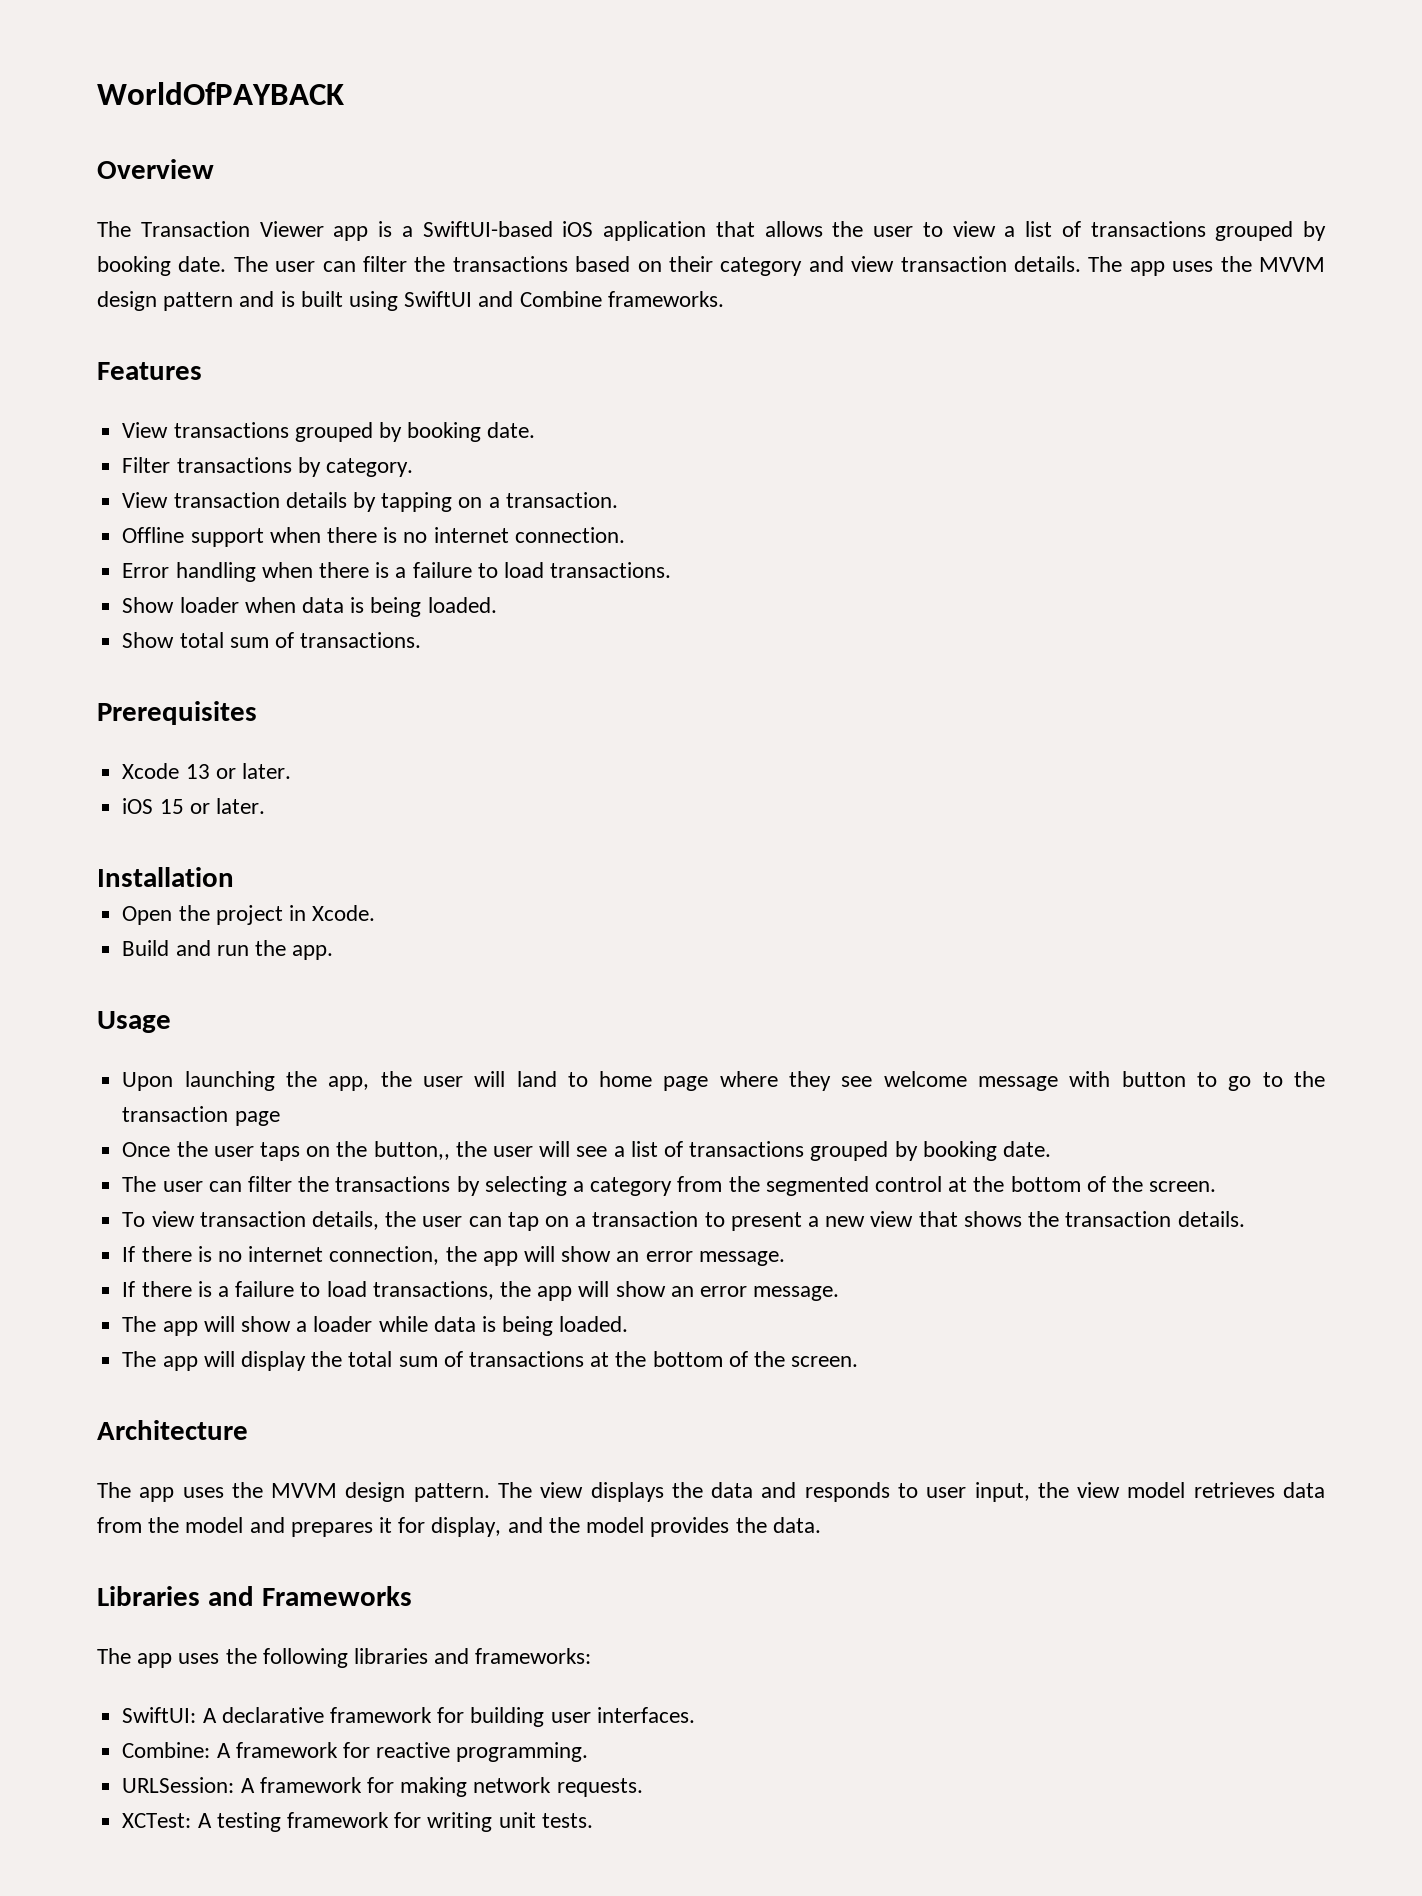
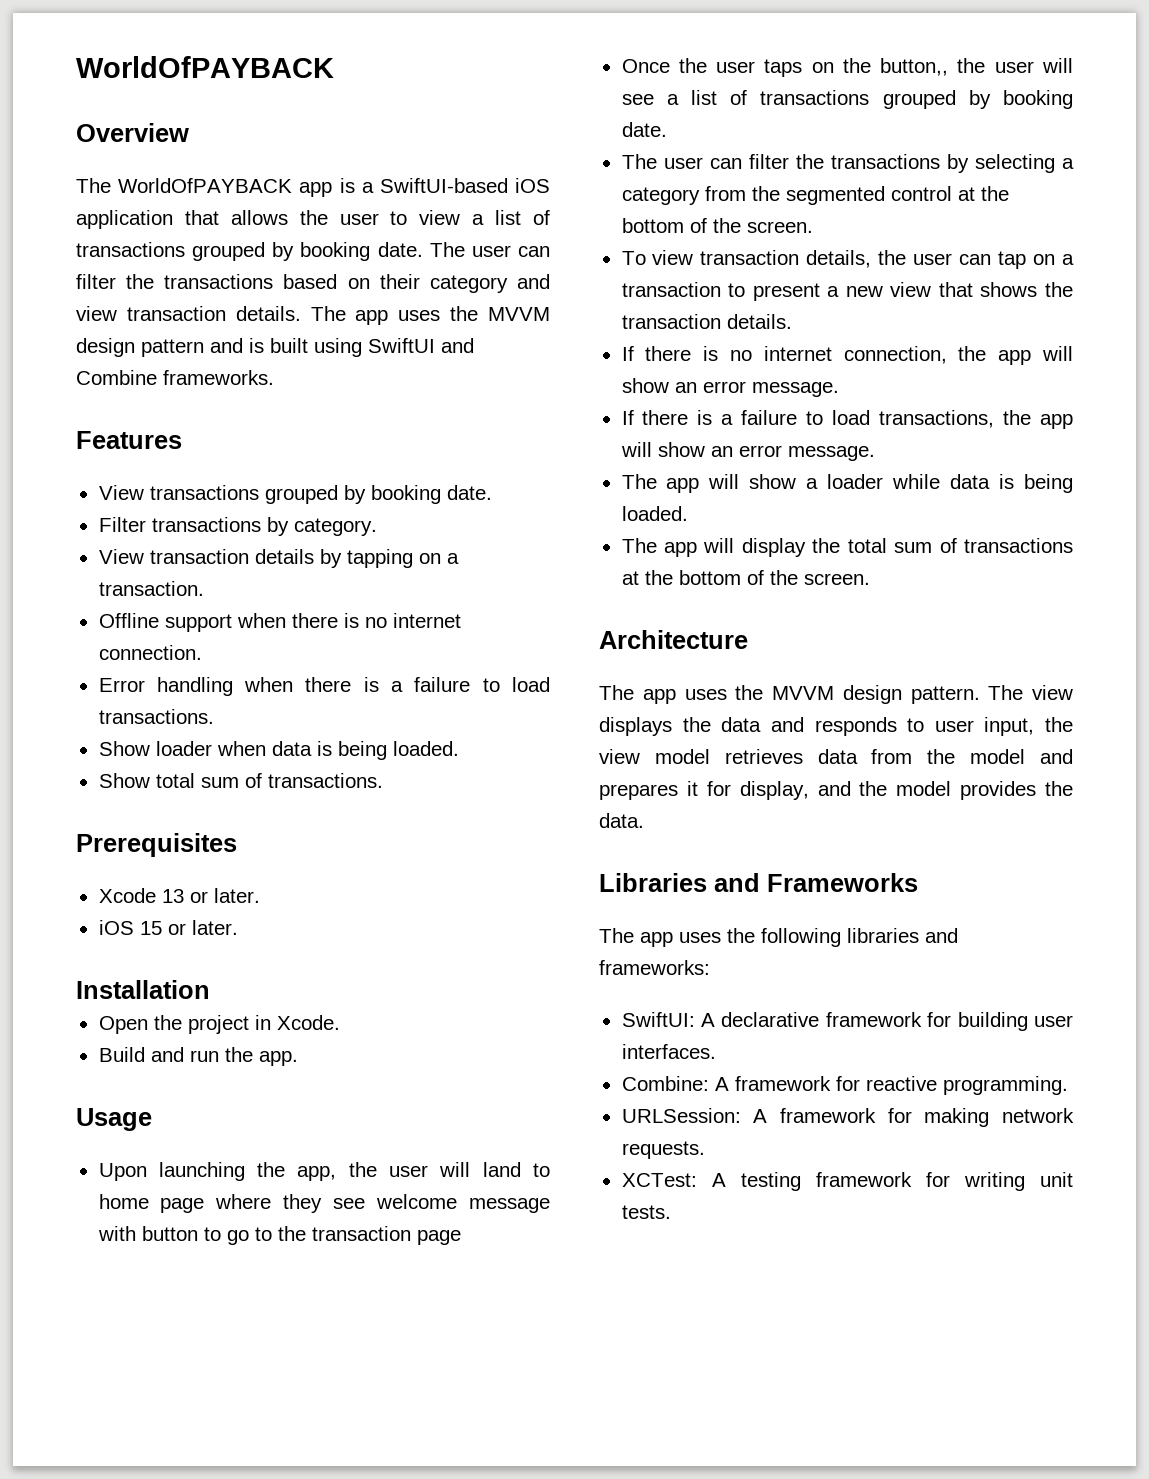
- The Transaction Viewer app is a SwiftUI-based iOS application that allows the user to view a list of transactions grouped by booking date.
+ The WorldOfPAYBACK app is a SwiftUI-based iOS application that allows the user to view a list of transactions grouped by booking date.

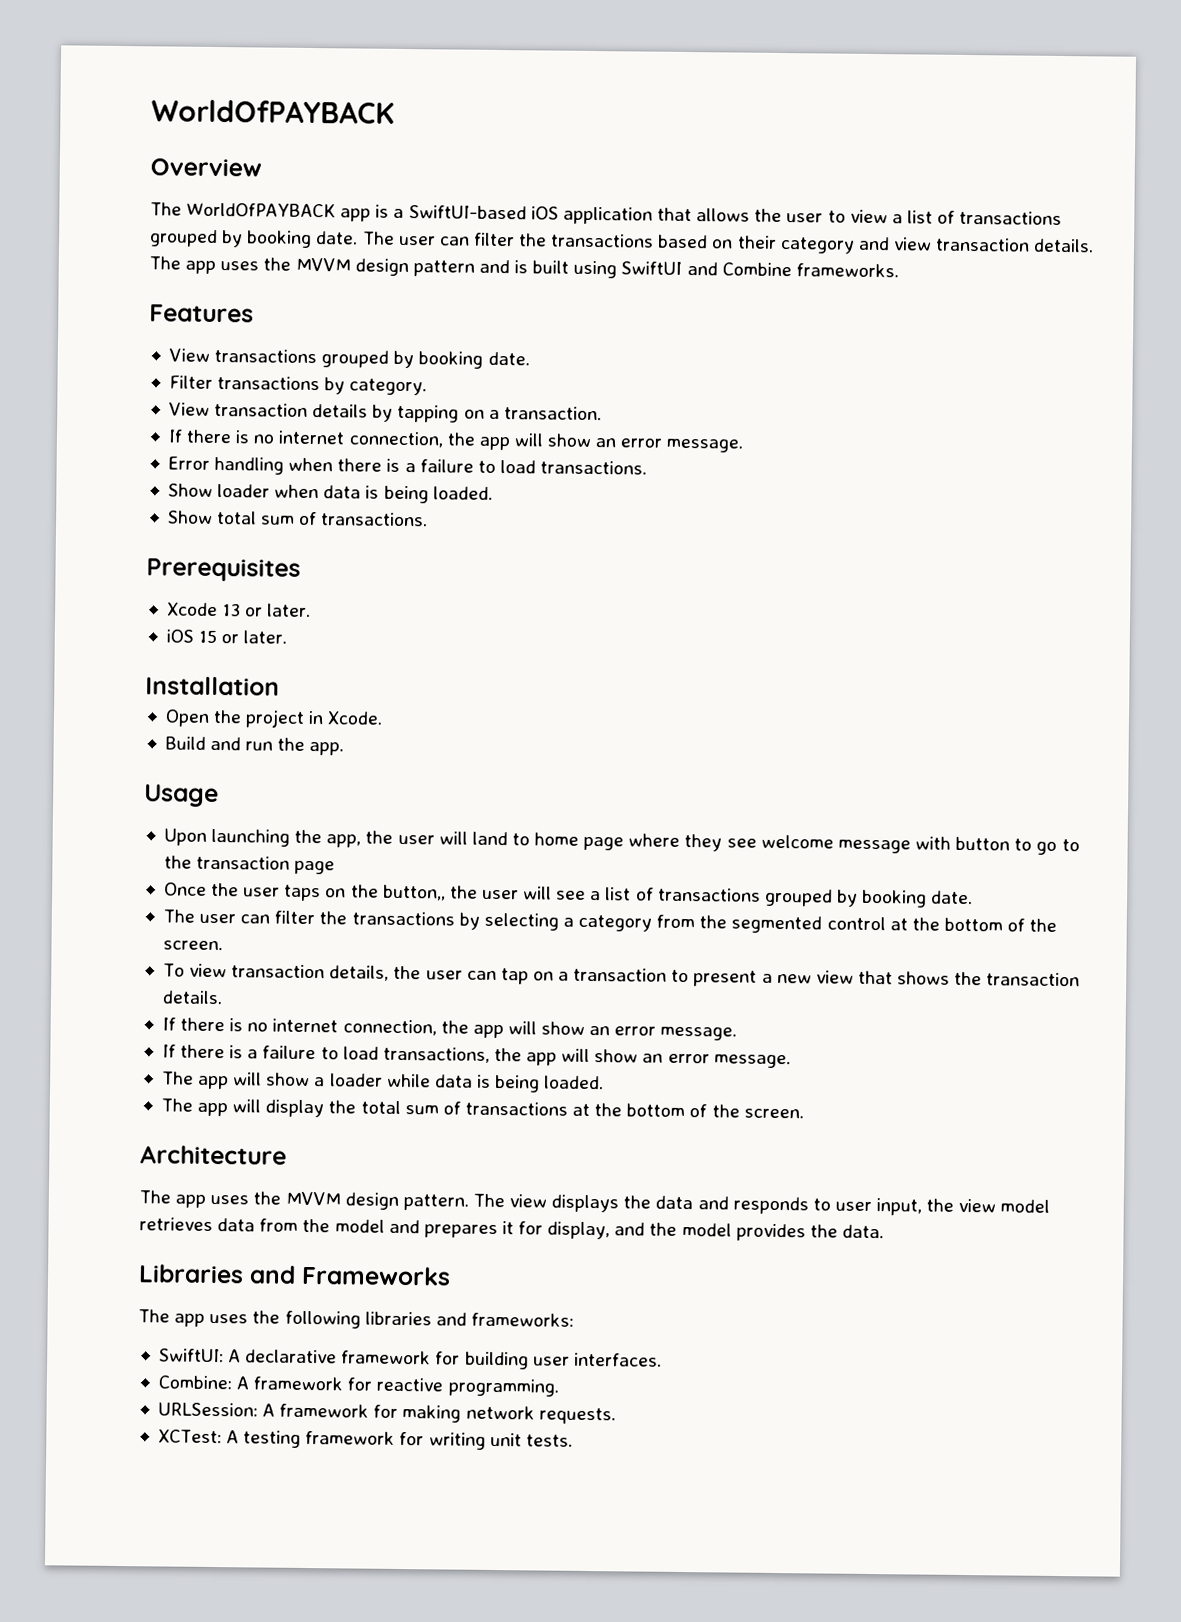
  View transaction details by tapping on a transaction.
- Offline support when there is no internet connection.
+ If there is no internet connection, the app will show an error message.

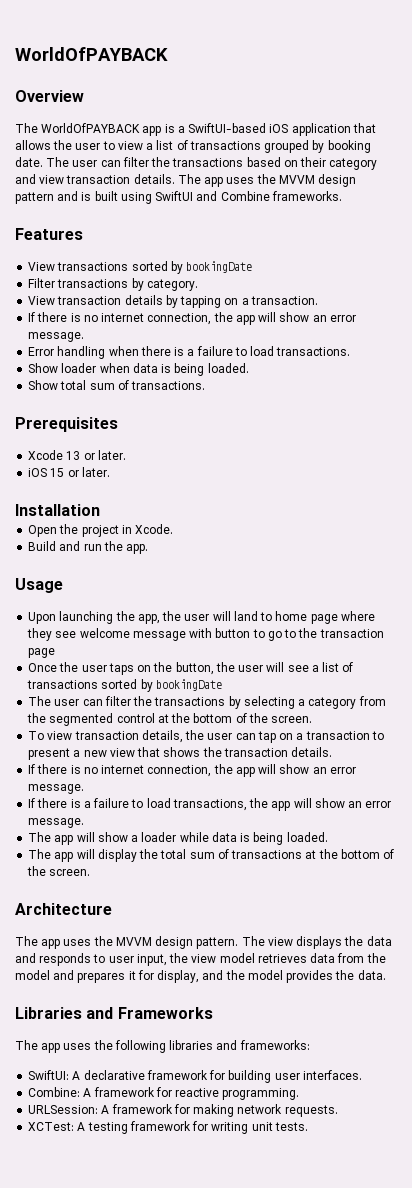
- View transactions grouped by booking date.
+ View transactions sorted by bookingDate
- Once the user taps on the button,, the user will see a list of transactions grouped by booking date.
+ Once the user taps on the button, the user will see a list of transactions sorted by bookingDate

